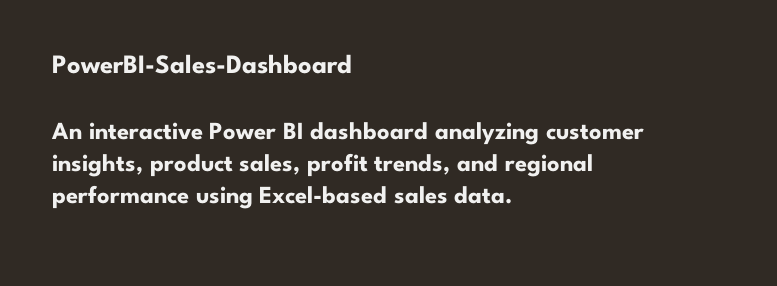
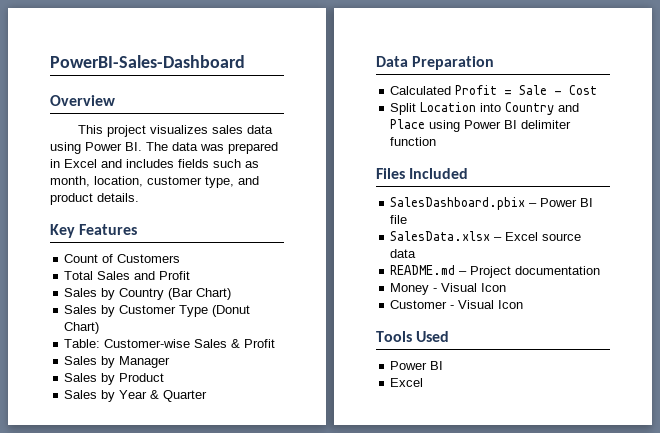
- An interactive Power BI dashboard analyzing customer insights, product sales, profit trends, and regional performance using Excel-based sales data.
+ Overview
+ This project visualizes sales data using Power BI. The data was prepared in Excel and includes fields such as month, location, customer type, and product details.
+ Key Features
+ Count of Customers
+ Total Sales and Profit
+ Sales by Country (Bar Chart)
+ Sales by Customer Type (Donut Chart)
+ Table: Customer-wise Sales & Profit
+ Sales by Manager
+ Sales by Product
+ Sales by Year & Quarter
+ Data Preparation
+ Calculated Profit = Sale - Cost
+ Split Location into Country and Place using Power BI delimiter function
+ Files Included
+ SalesDashboard.pbix – Power BI file
+ SalesData.xlsx – Excel source data
+ README.md – Project documentation
+ Money - Visual Icon
+ Customer - Visual Icon
+ Tools Used
+ Power BI
+ Excel

